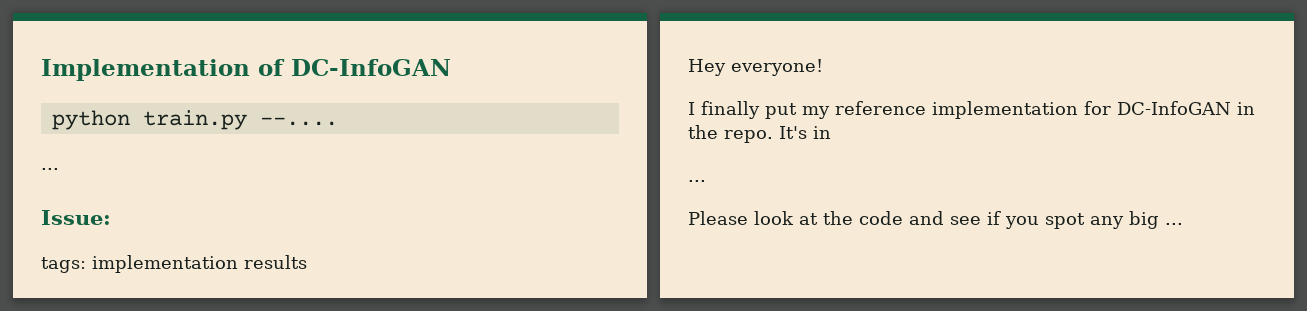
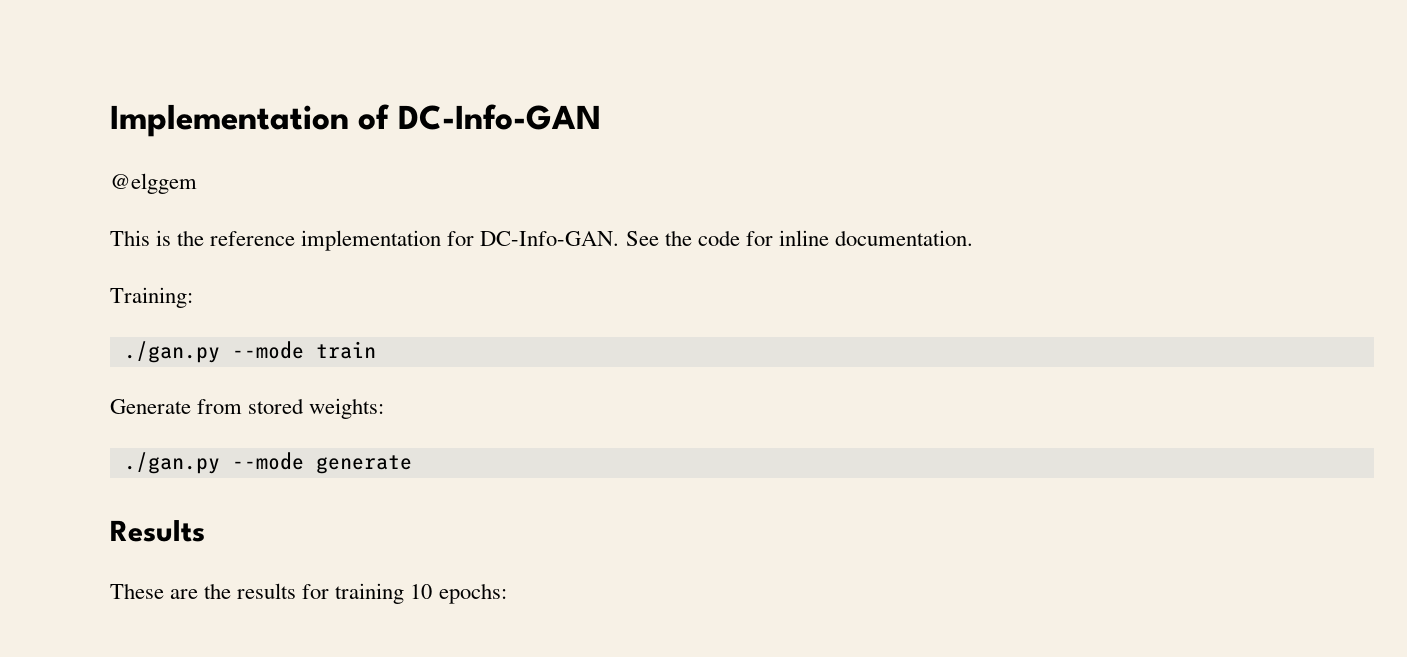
- Implementation of DC-InfoGAN
- python train.py --....
- ...
- Issue:
- tags: implementation results
- Hey everyone!
- I finally put my reference implementation for DC-InfoGAN in the repo. It's in
- ...
- Please look at the code and see if you spot any big ...
+ Implementation of DC-Info-GAN
+ @elggem
+ This is the reference implementation for DC-Info-GAN. See the code for inline documentation.
+ Training:
+ ./gan.py --mode train
+ Generate from stored weights:
+ ./gan.py --mode generate
+ Results
+ These are the results for training 10 epochs:

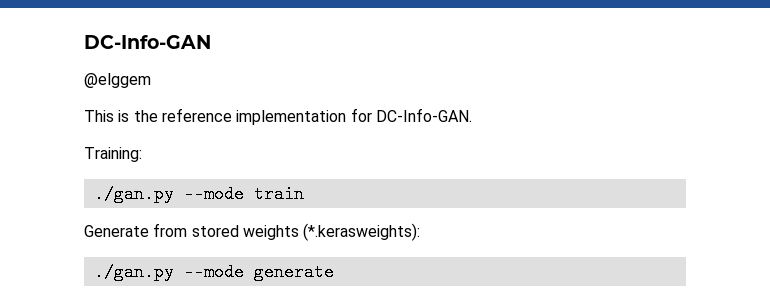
- Implementation of DC-Info-GAN
+ DC-Info-GAN
- See the code for inline documentation.
- Generate from stored weights:
+ Generate from stored weights (*.kerasweights):
- Results
- These are the results for training 10 epochs:

